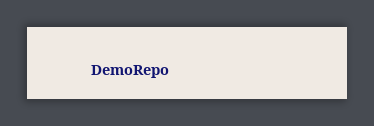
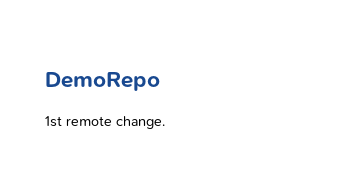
+ 1st remote change.

